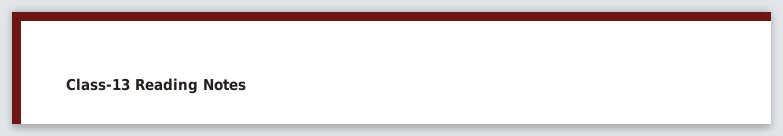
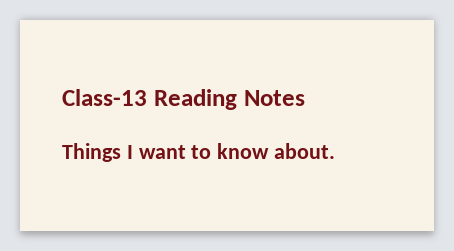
+ Things I want to know about.

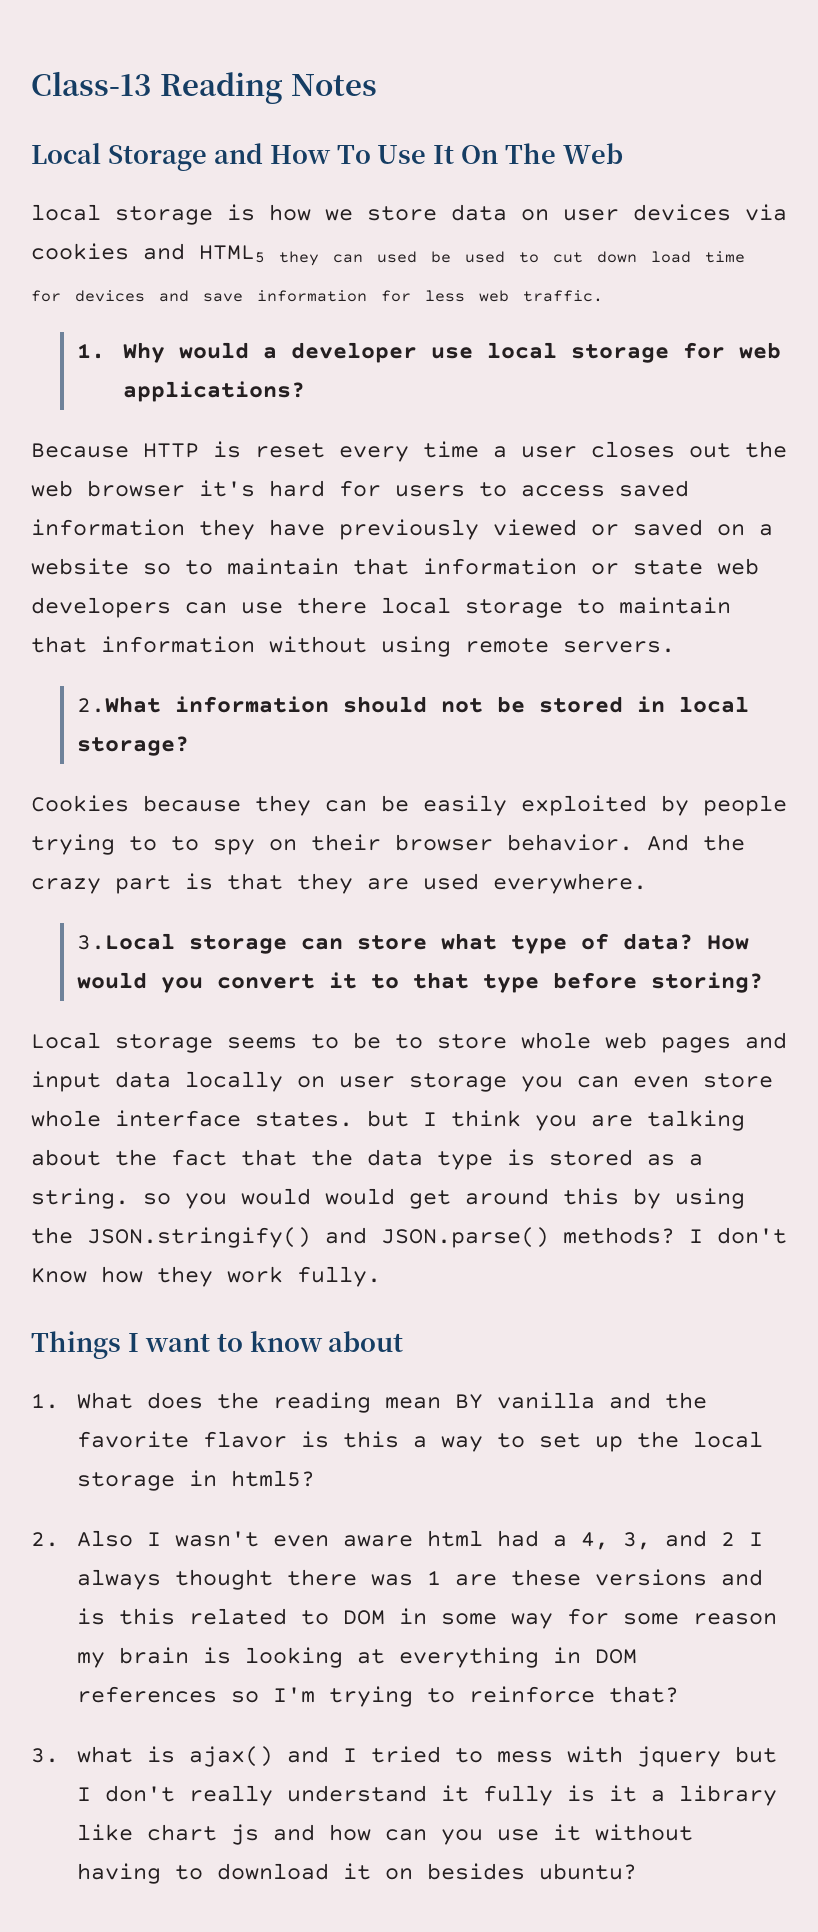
+ Local Storage and How To Use It On The Web
+ local storage is how we store data on user devices via cookies and HTML5 they can used be used to cut down load time for devices and save information for less web traffic.
+ 1. Why would a developer use local storage for web applications?
+ Because HTTP is reset every time a user closes out the web browser it's hard for users to access saved information they have previously viewed or saved on a website so to maintain that information or state web developers can use there local storage to maintain that information without using remote servers.
+ 2.What information should not be stored in local storage?
+ Cookies because they can be easily exploited by people trying to to spy on their browser behavior. And the crazy part is that they are used everywhere.
+ 3.Local storage can store what type of data? How would you convert it to that type before storing?
+ Local storage seems to be to store whole web pages and input data locally on user storage you can even store whole interface states. but I think you are talking about the fact that the data type is stored as a string. so you would would get around this by using the JSON.stringify() and JSON.parse() methods? I don't Know how they work fully.
- Things I want to know about.
+ Things I want to know about
+ 1. What does the reading mean BY vanilla and the favorite flavor is this a way to set up the local storage in html5?
+ 2. Also I wasn't even aware html had a 4, 3, and 2 I always thought there was 1 are these versions and is this related to DOM in some way for some reason my brain is looking at everything in DOM references so I'm trying to reinforce that?
+ 3. what is ajax() and I tried to mess with jquery but I don't really understand it fully is it a library like chart js and how can you use it without having to download it on besides ubuntu?

